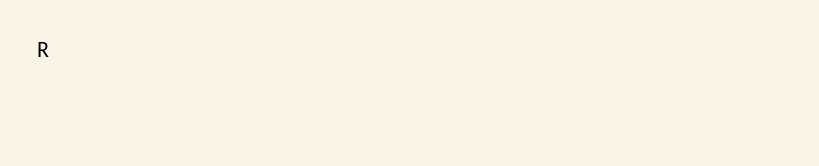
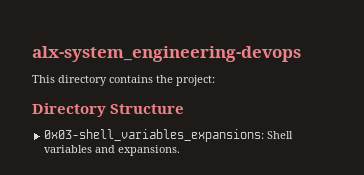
- R
+ alx-system_engineering-devops
+ This directory contains the project:
+ Directory Structure
+ 0x03-shell_variables_expansions: Shell variables and expansions.

